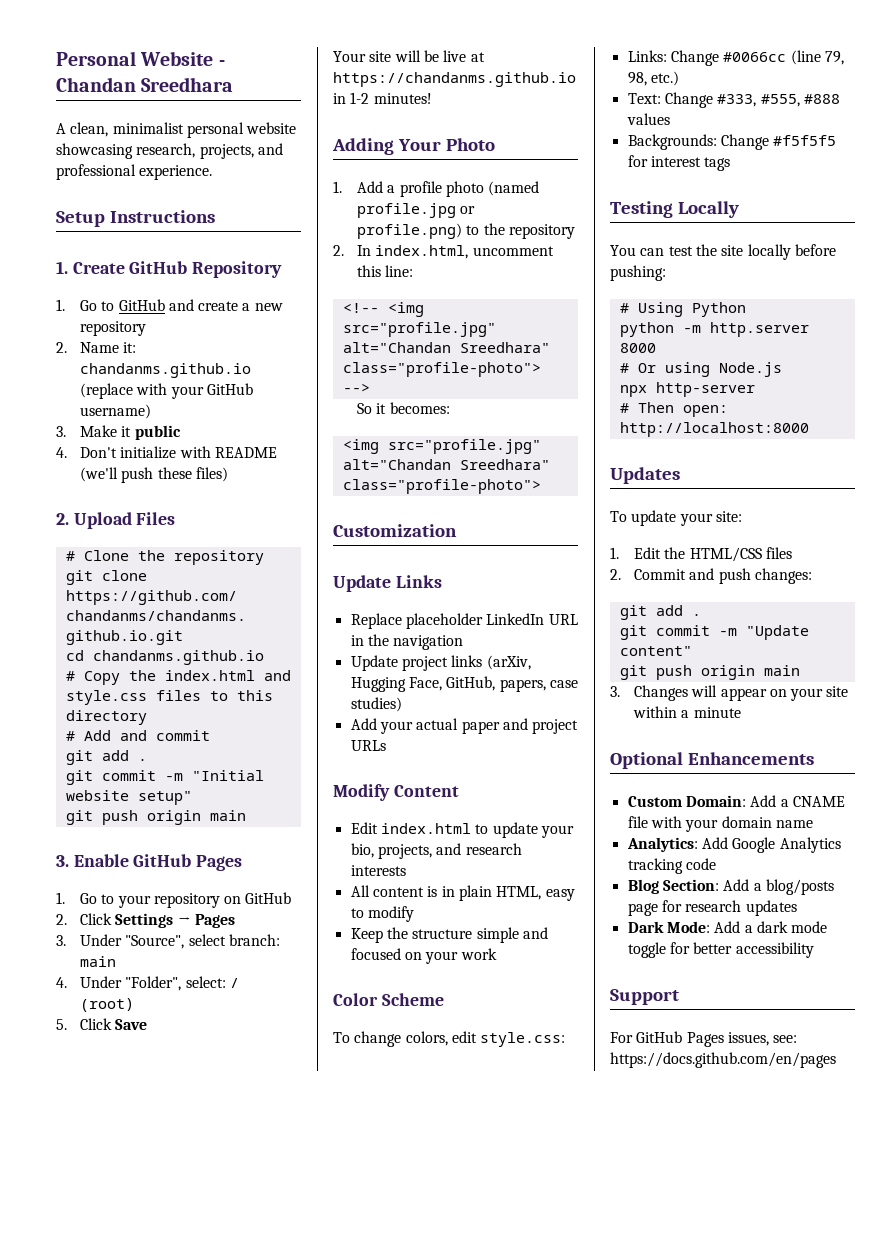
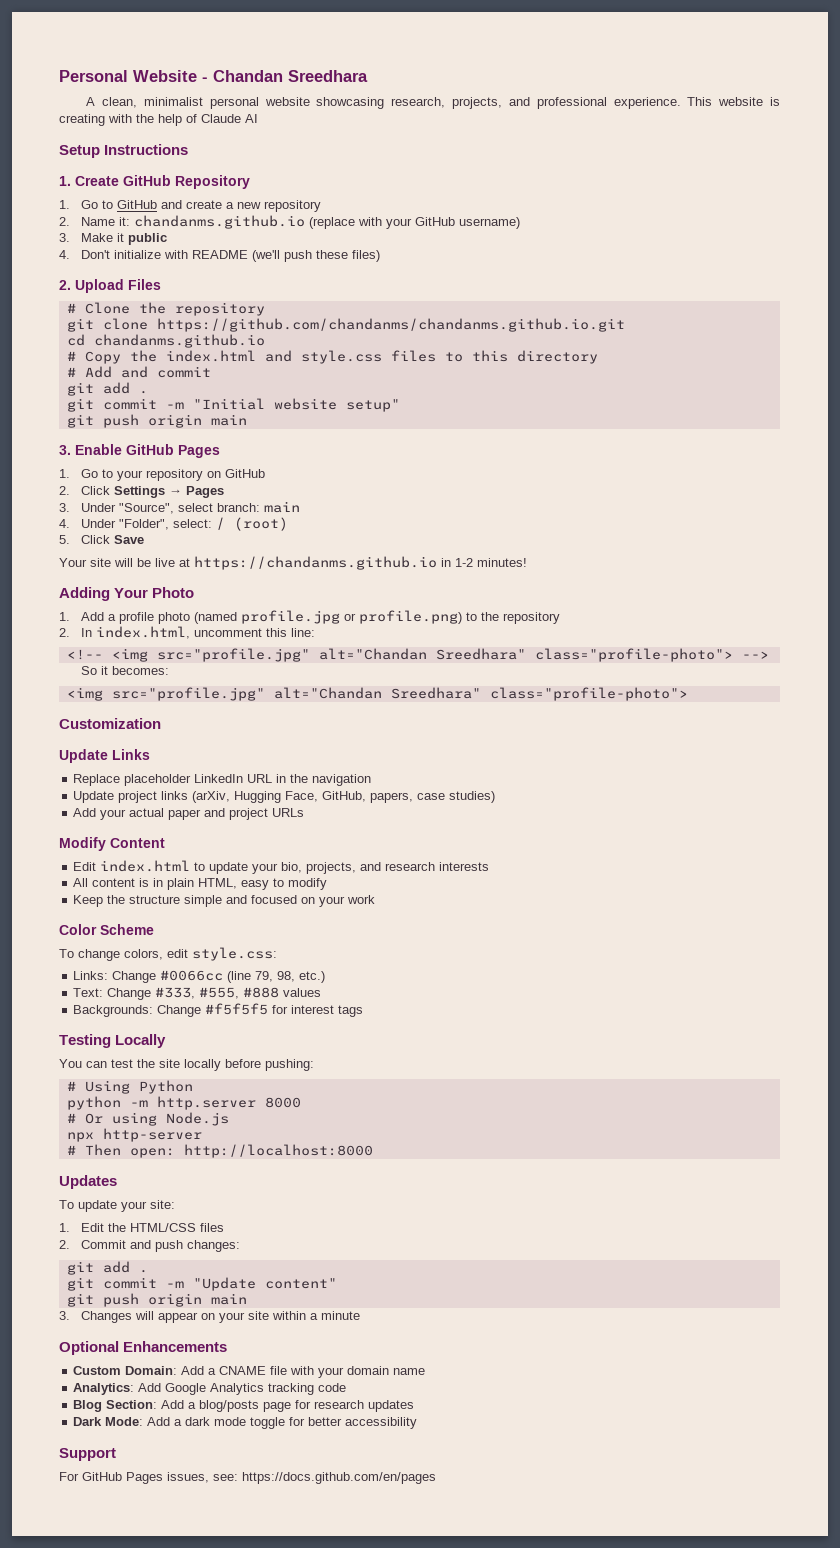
+ This website is creating with the help of Claude AI

